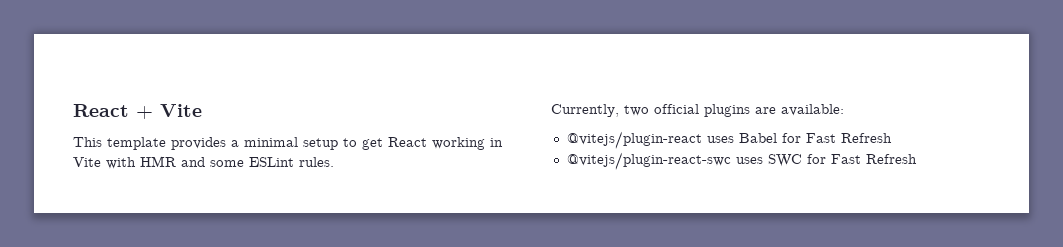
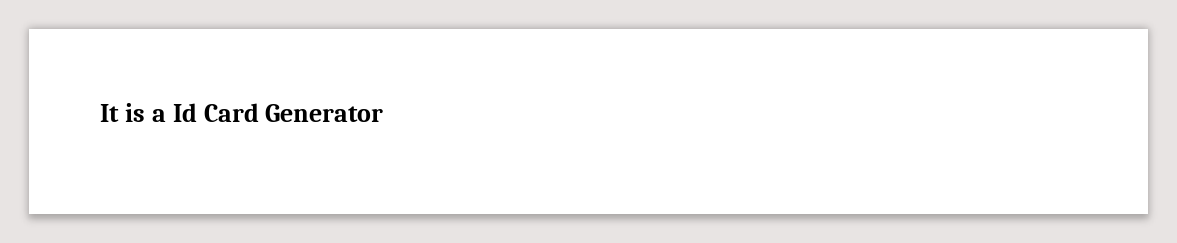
- React + Vite
- This template provides a minimal setup to get React working in Vite with HMR and some ESLint rules.
- Currently, two official plugins are available:
- @vitejs/plugin-react uses Babel for Fast Refresh
- @vitejs/plugin-react-swc uses SWC for Fast Refresh
+ It is a Id Card Generator

